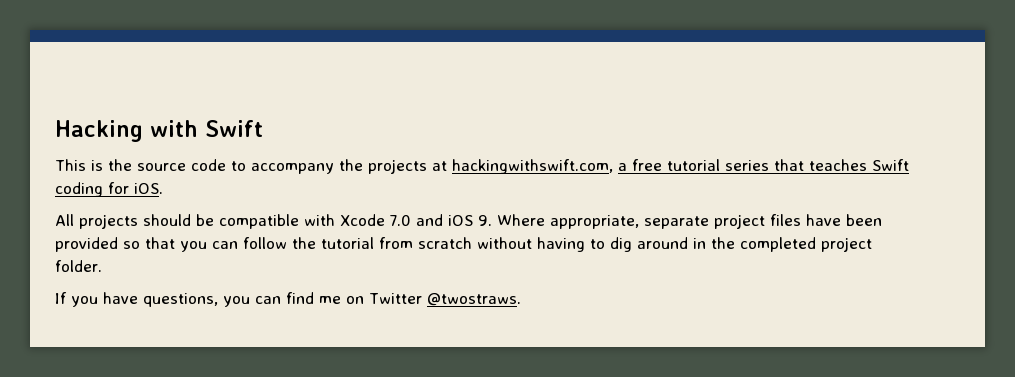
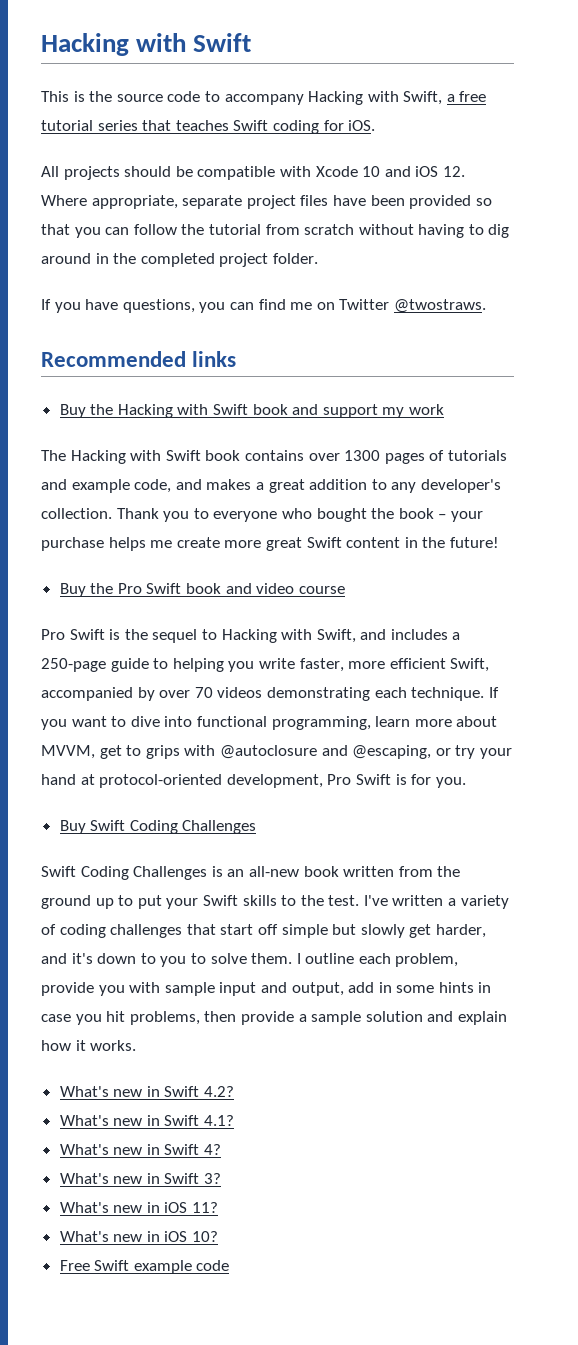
- This is the source code to accompany the projects at hackingwithswift.com, a free tutorial series that teaches Swift coding for iOS.
+ This is the source code to accompany Hacking with Swift, a free tutorial series that teaches Swift coding for iOS.
- All projects should be compatible with Xcode 7.0 and iOS 9. Where appropriate, separate project files have been provided so that you can follow the tutorial from scratch without having to dig around in the completed project folder.
+ All projects should be compatible with Xcode 10 and iOS 12. Where appropriate, separate project files have been provided so that you can follow the tutorial from scratch without having to dig around in the completed project folder.
+ Recommended links
+ Buy the Hacking with Swift book and support my work
+ The Hacking with Swift book contains over 1300 pages of tutorials and example code, and makes a great addition to any developer's collection. Thank you to everyone who bought the book – your purchase helps me create more great Swift content in the future!
+ Buy the Pro Swift book and video course
+ Pro Swift is the sequel to Hacking with Swift, and includes a 250-page guide to helping you write faster, more efficient Swift, accompanied by over 70 videos demonstrating each technique. If you want to dive into functional programming, learn more about MVVM, get to grips with @autoclosure and @escaping, or try your hand at protocol-oriented development, Pro Swift is for you.
+ Buy Swift Coding Challenges
+ Swift Coding Challenges is an all-new book written from the ground up to put your Swift skills to the test. I've written a variety of coding challenges that start off simple but slowly get harder, and it's down to you to solve them. I outline each problem, provide you with sample input and output, add in some hints in case you hit problems, then provide a sample solution and explain how it works.
+ What's new in Swift 4.2?
+ What's new in Swift 4.1?
+ What's new in Swift 4?
+ What's new in Swift 3?
+ What's new in iOS 11?
+ What's new in iOS 10?
+ Free Swift example code

